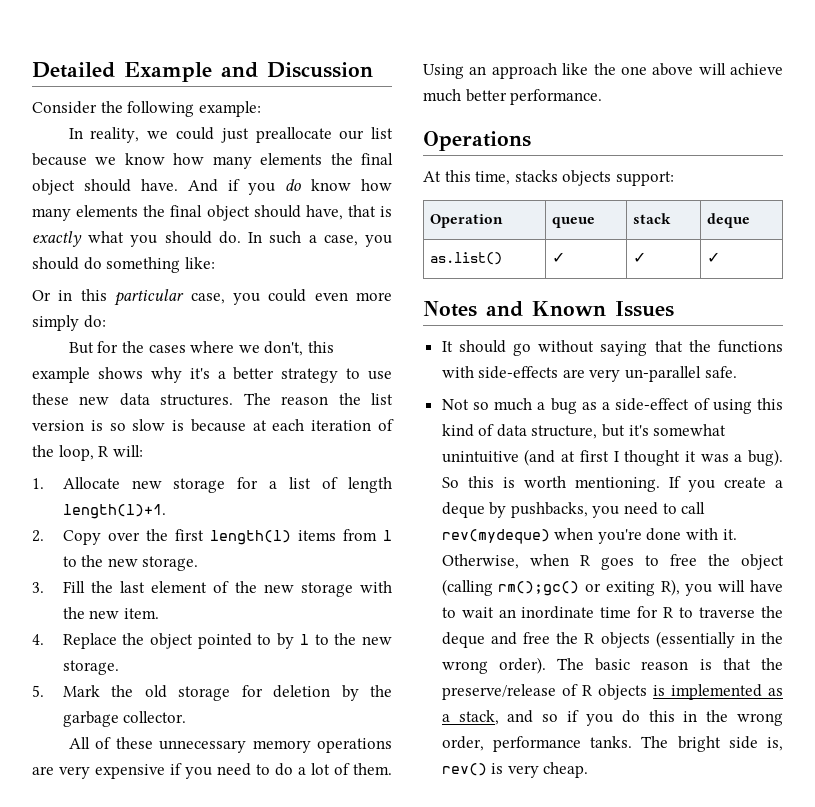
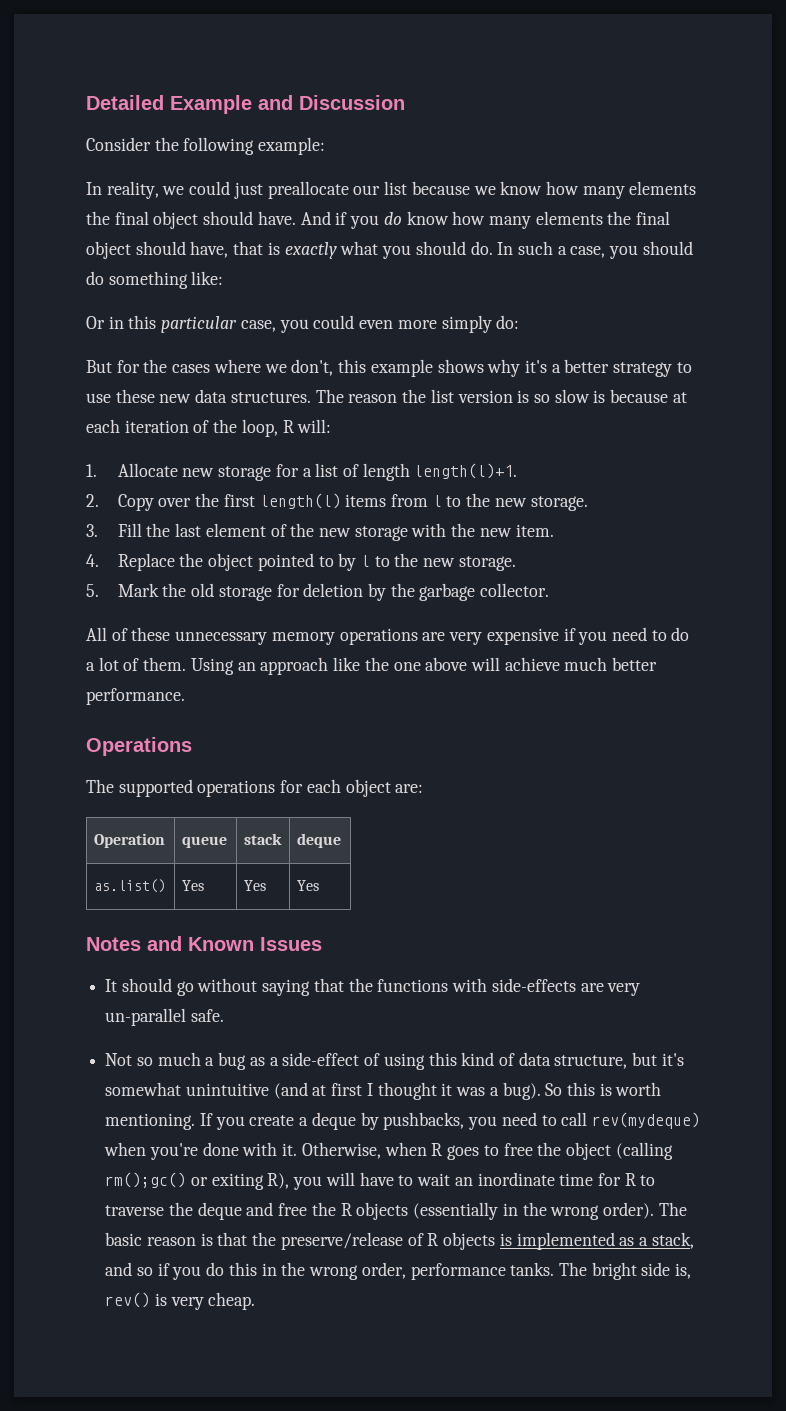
- At this time, stacks objects support:
+ The supported operations for each object are:
- as.list() | ✓ | ✓ | ✓
+ as.list() | Yes | Yes | Yes

